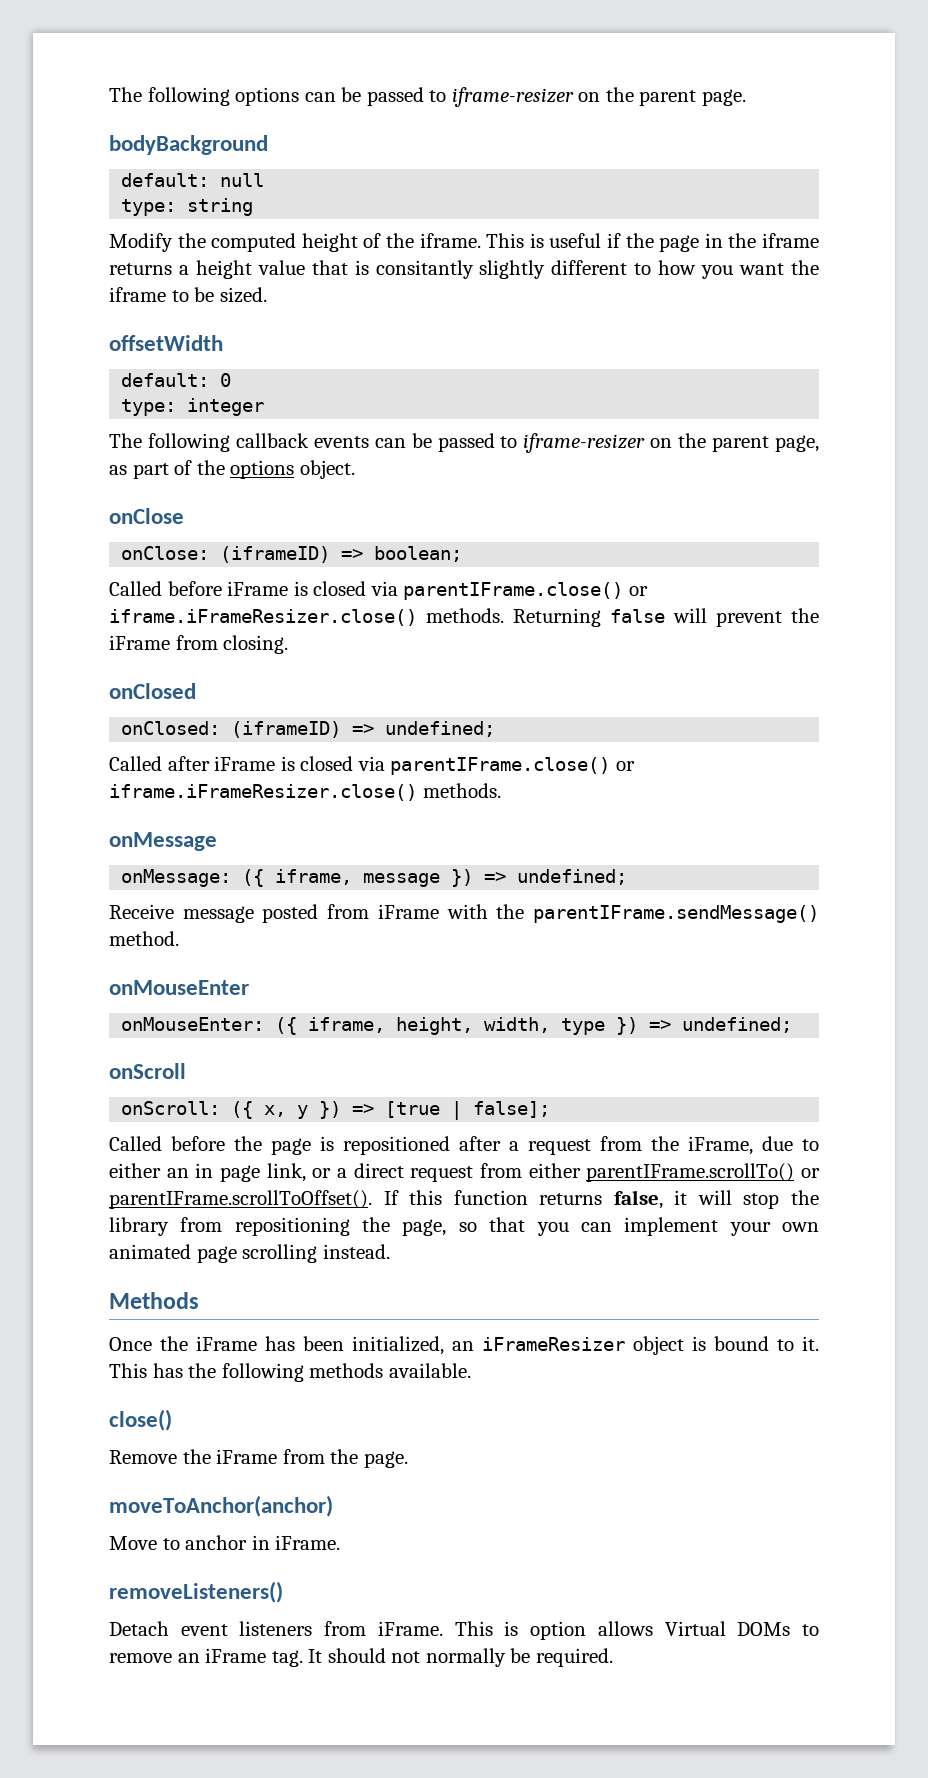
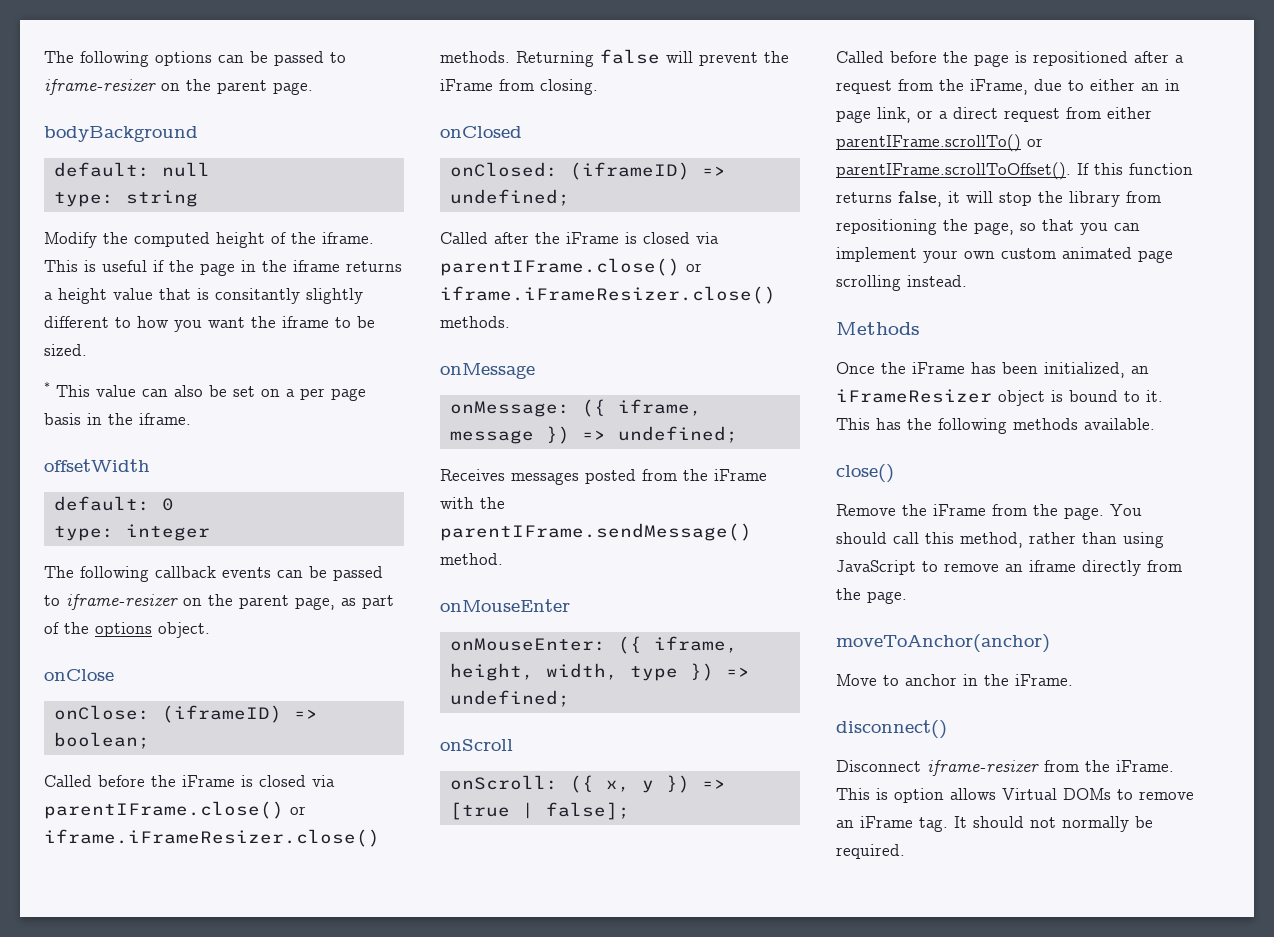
+ * This value can also be set on a per page basis in the iframe.
- Called before iFrame is closed via parentIFrame.close() or iframe.iFrameResizer.close() methods.
+ Called before the iFrame is closed via parentIFrame.close() or iframe.iFrameResizer.close() methods.
- Called after iFrame is closed via parentIFrame.close() or iframe.iFrameResizer.close() methods.
+ Called after the iFrame is closed via parentIFrame.close() or iframe.iFrameResizer.close() methods.
- Receive message posted from iFrame with the parentIFrame.sendMessage() method.
+ Receives messages posted from the iFrame with the parentIFrame.sendMessage() method.
- Called before the page is repositioned after a request from the iFrame, due to either an in page link, or a direct request from either parentIFrame.scrollTo() or parentIFrame.scrollToOffset(). If this function returns false, it will stop the library from repositioning the page, so that you can implement your own animated page scrolling instead.
+ Called before the page is repositioned after a request from the iFrame, due to either an in page link, or a direct request from either parentIFrame.scrollTo() or parentIFrame.scrollToOffset(). If this function returns false, it will stop the library from repositioning the page, so that you can implement your own custom animated page scrolling instead.
+ You should call this method, rather than using JavaScript to remove an iframe directly from the page.
- Move to anchor in iFrame.
+ Move to anchor in the iFrame.
- removeListeners()
- Detach event listeners from iFrame.
+ disconnect()
+ Disconnect iframe-resizer from the iFrame.

